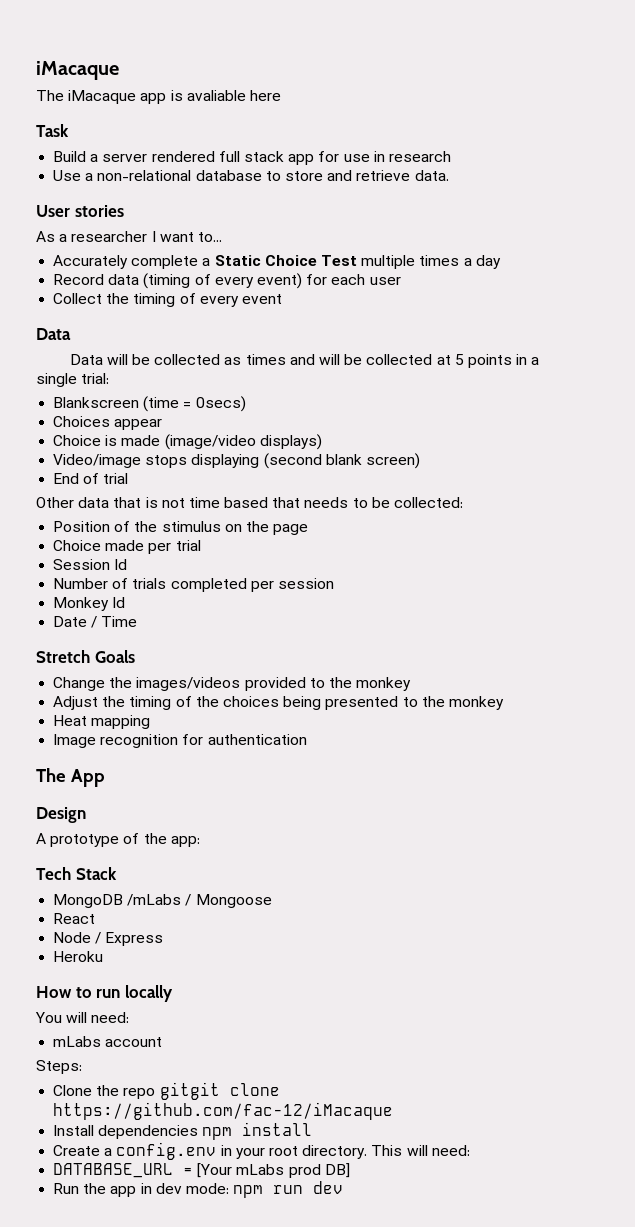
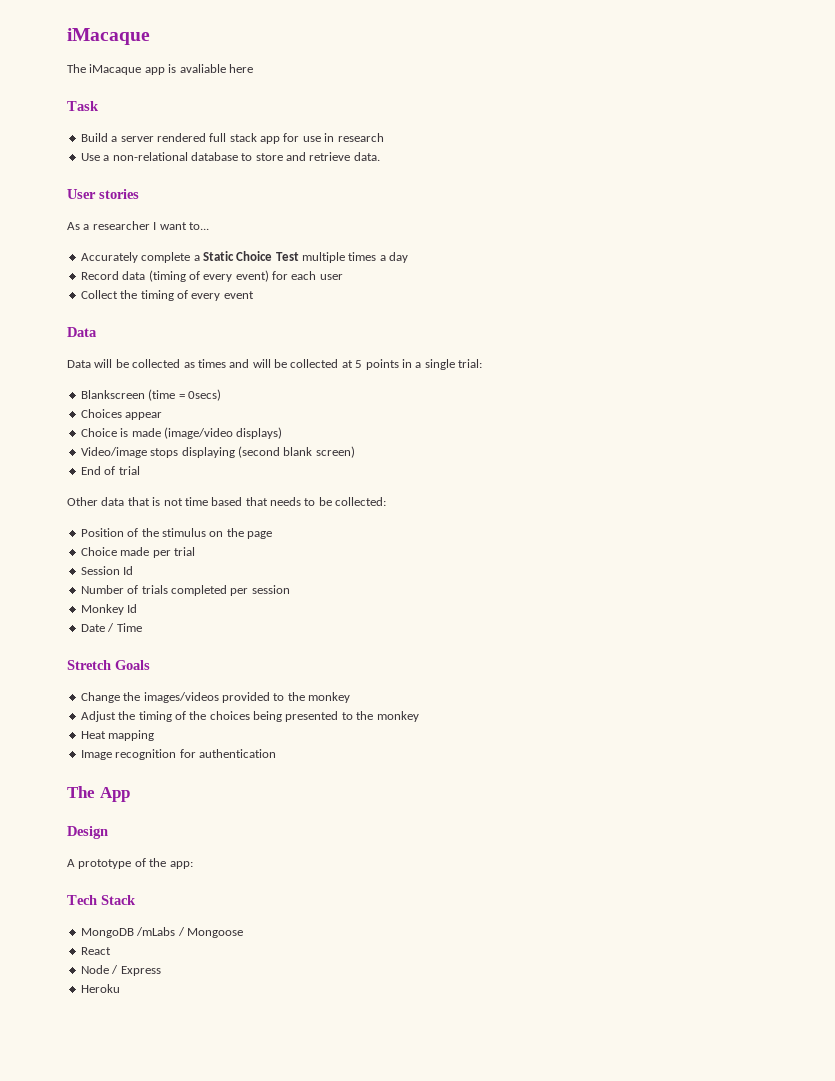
- How to run locally
- You will need:
- mLabs account
- Steps:
- Clone the repo gitgit clone https://github.com/fac-12/iMacaque
- Install dependencies npm install
- Create a config.env in your root directory. This will need:
- DATABASE_URL = [Your mLabs prod DB]
- Run the app in dev mode: npm run dev

